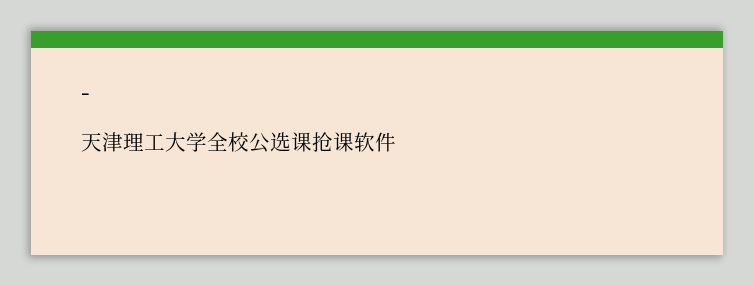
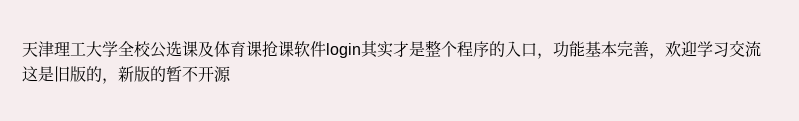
- -
- 天津理工大学全校公选课抢课软件
+ 天津理工大学全校公选课及体育课抢课软件login其实才是整个程序的入口，功能基本完善，欢迎学习交流这是旧版的，新版的暂不开源

